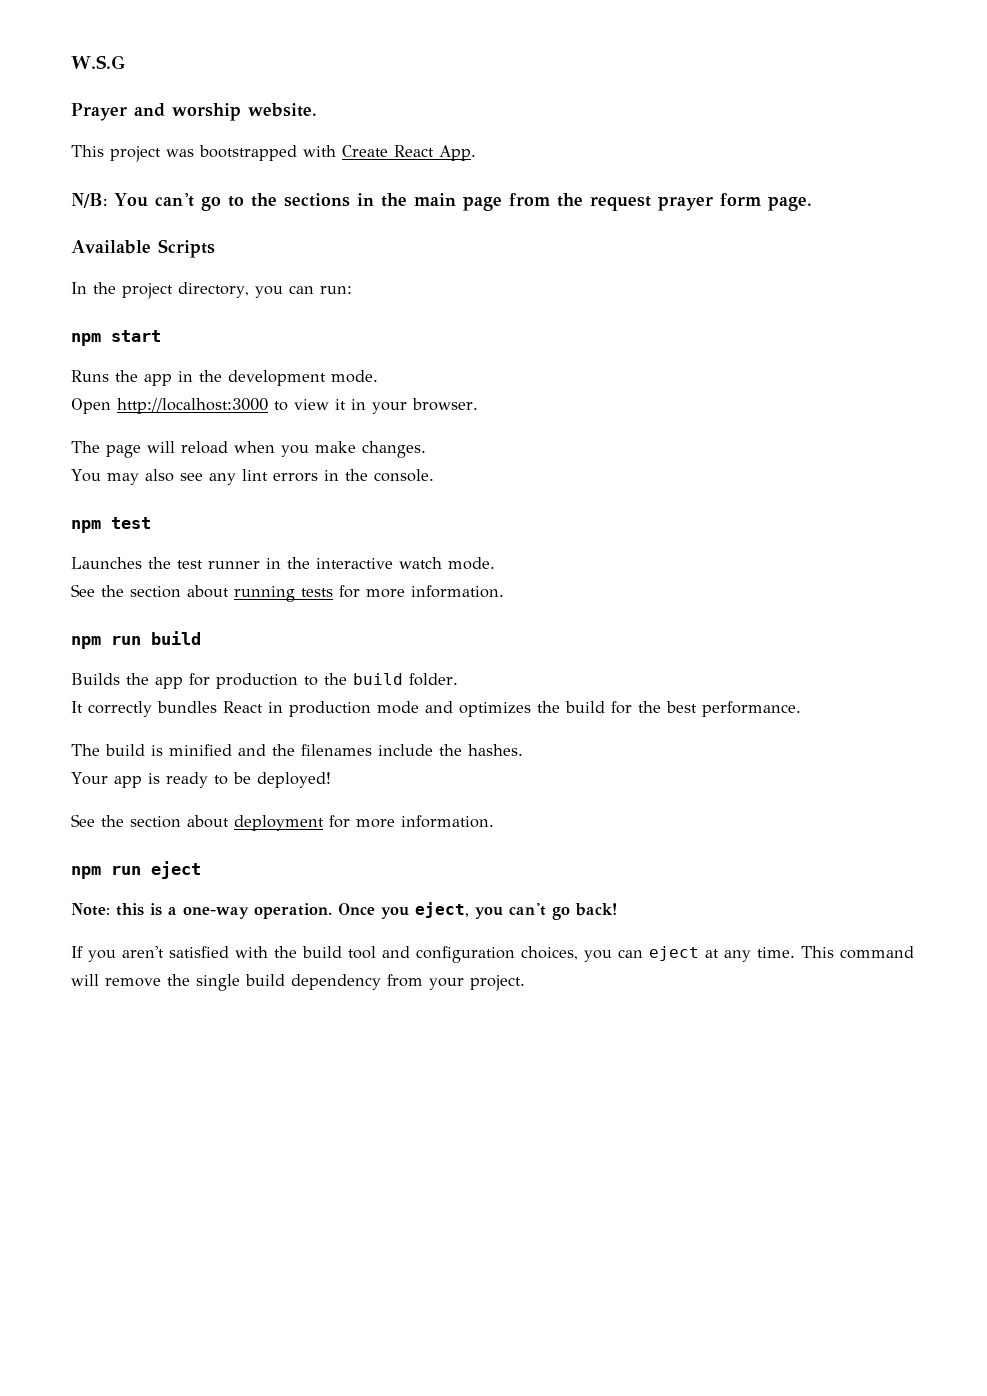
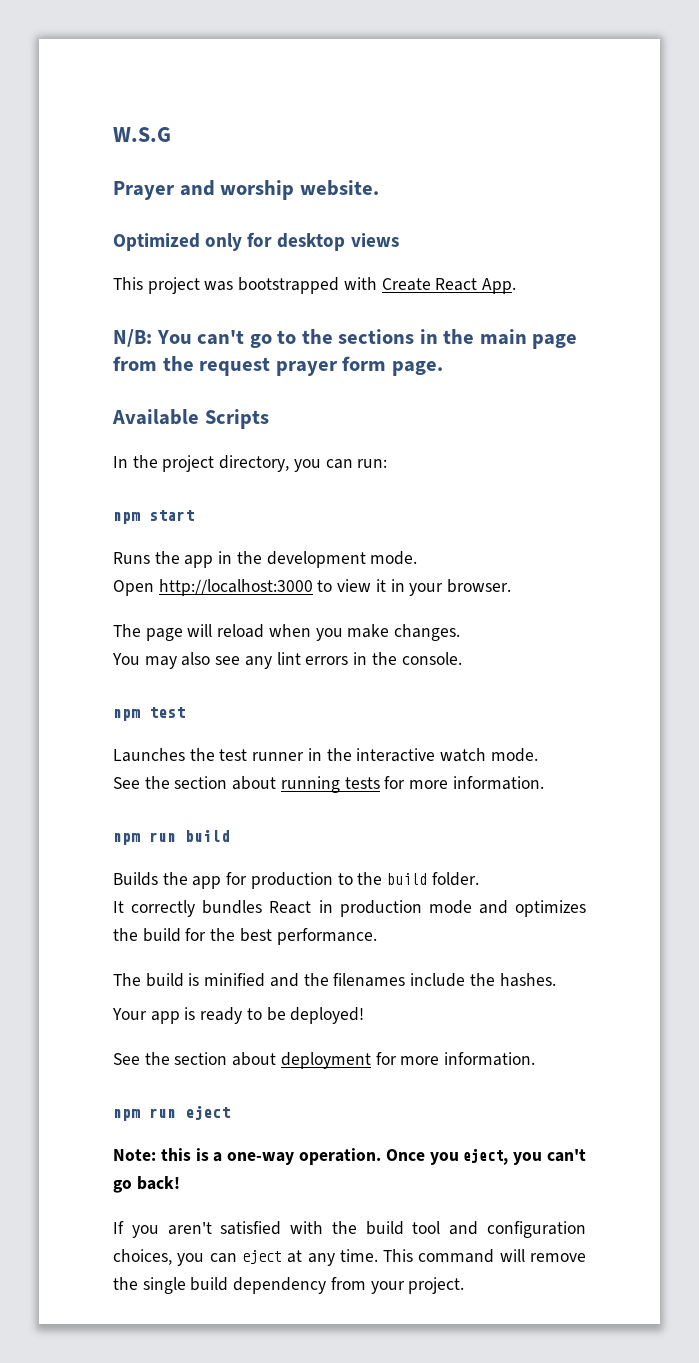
+ Optimized only for desktop views

